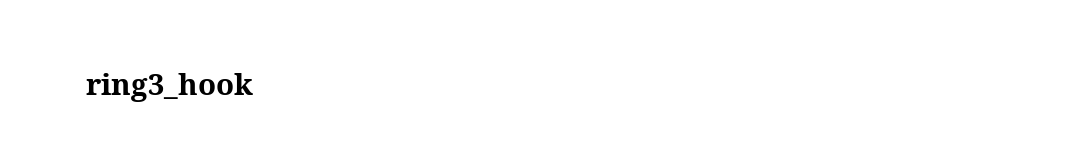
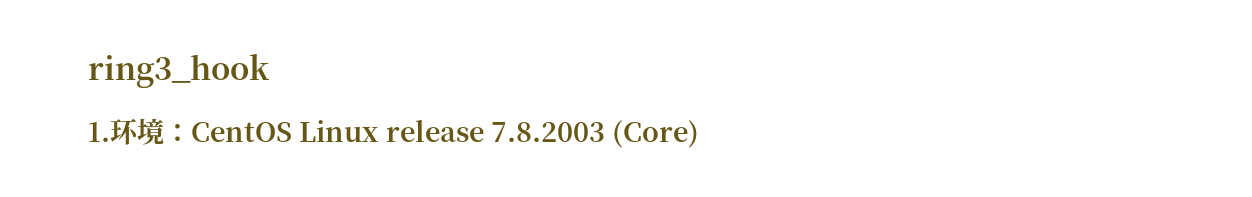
+ 1.环境：CentOS Linux release 7.8.2003 (Core)

